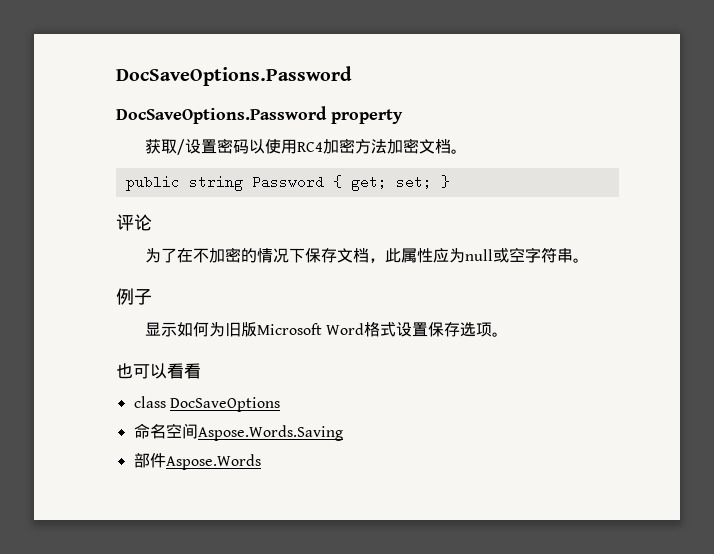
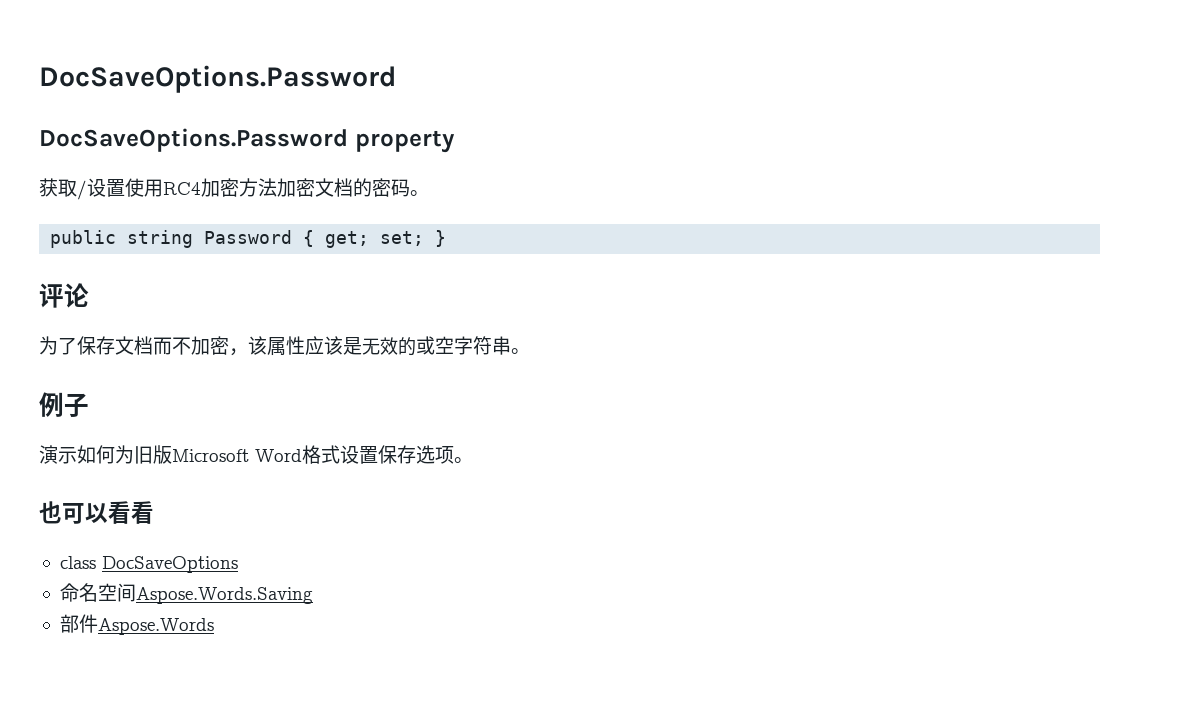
- 获取/设置密码以使用RC4加密方法加密文档。
+ 获取/设置使用RC4加密方法加密文档的密码。
- 为了在不加密的情况下保存文档，此属性应为null或空字符串。
+ 为了保存文档而不加密，该属性应该是无效的或空字符串。
- 显示如何为旧版Microsoft Word格式设置保存选项。
+ 演示如何为旧版Microsoft Word格式设置保存选项。

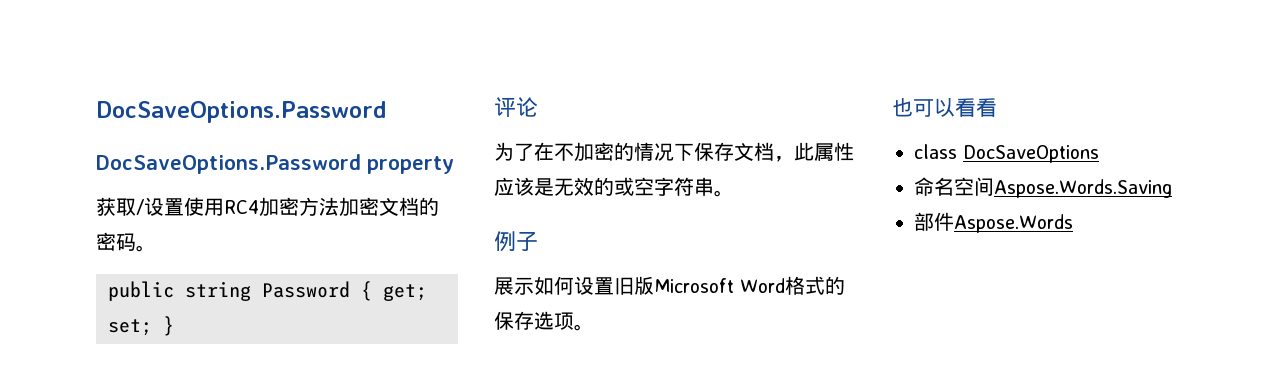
- 为了保存文档而不加密，该属性应该是无效的或空字符串。
+ 为了在不加密的情况下保存文档，此属性应该是无效的或空字符串。
- 演示如何为旧版Microsoft Word格式设置保存选项。
+ 展示如何设置旧版Microsoft Word格式的保存选项。

